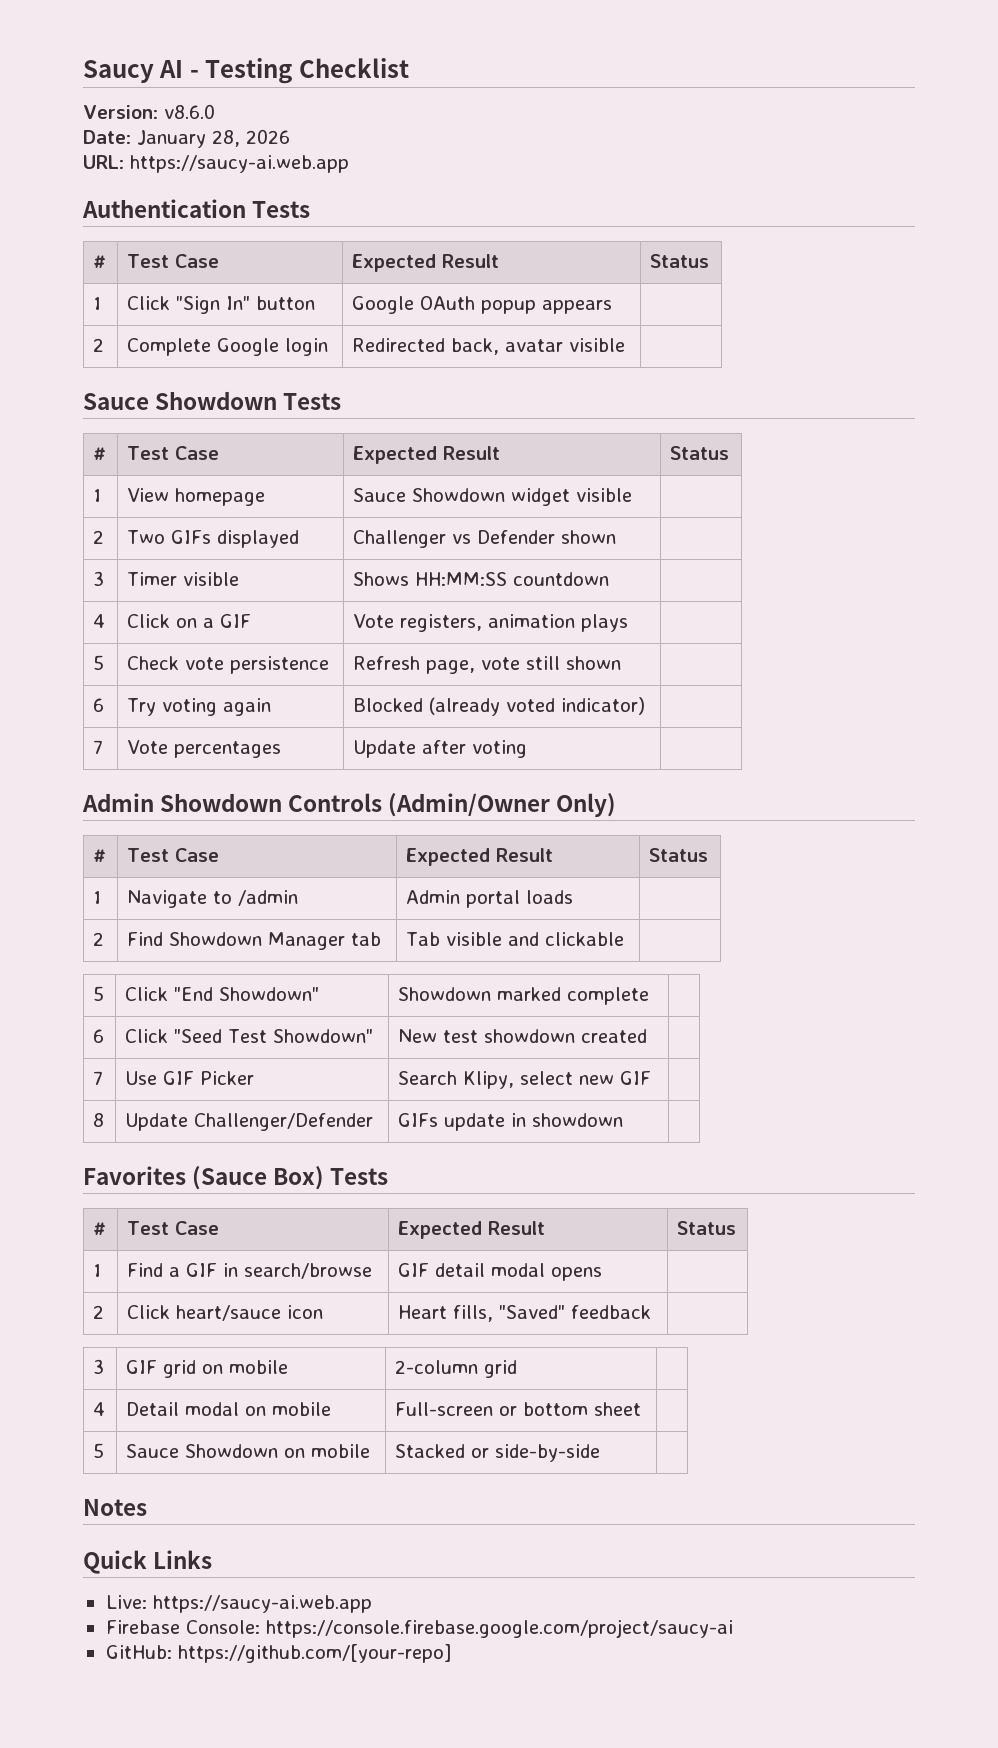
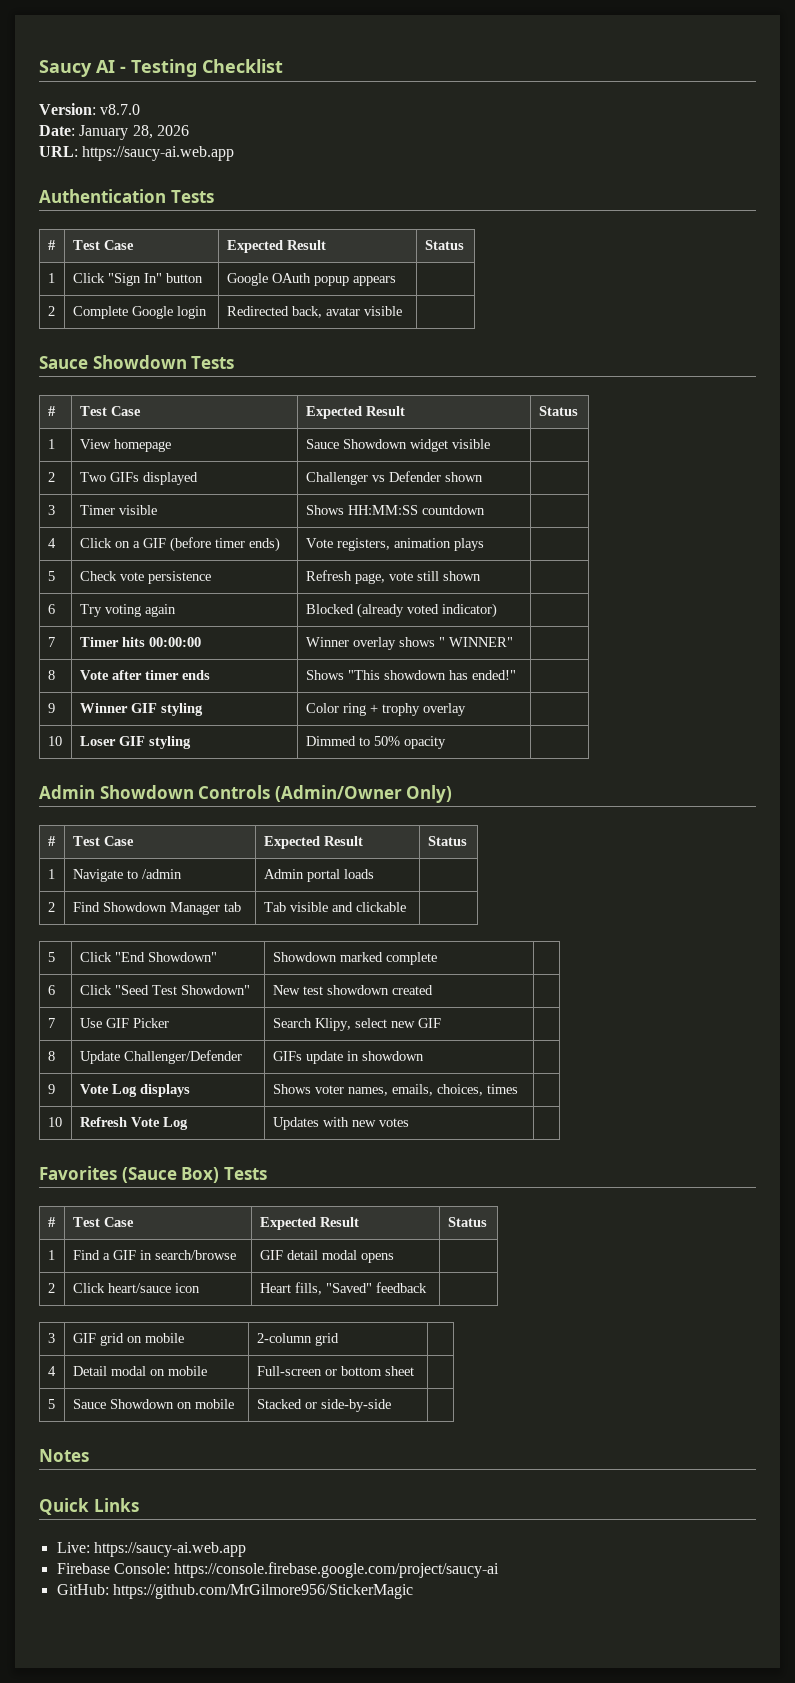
- Version: v8.6.0
+ Version: v8.7.0
- 4 | Click on a GIF | Vote registers, animation plays |
+ 4 | Click on a GIF (before timer ends) | Vote registers, animation plays |
- 7 | Vote percentages | Update after voting |
+ 7 | Timer hits 00:00:00 | Winner overlay shows " WINNER" |
+ 8 | Vote after timer ends | Shows "This showdown has ended!" |
+ 9 | Winner GIF styling | Color ring + trophy overlay |
+ 10 | Loser GIF styling | Dimmed to 50% opacity |
+ 9 | Vote Log displays | Shows voter names, emails, choices, times |
+ 10 | Refresh Vote Log | Updates with new votes |
- GitHub: https://github.com/[your-repo]
+ GitHub: https://github.com/MrGilmore956/StickerMagic

